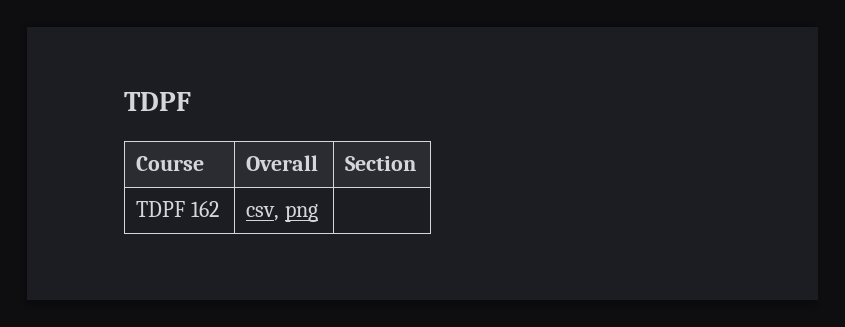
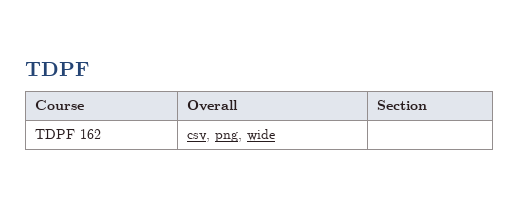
- TDPF 162 | csv, png |
+ TDPF 162 | csv, png, wide |

